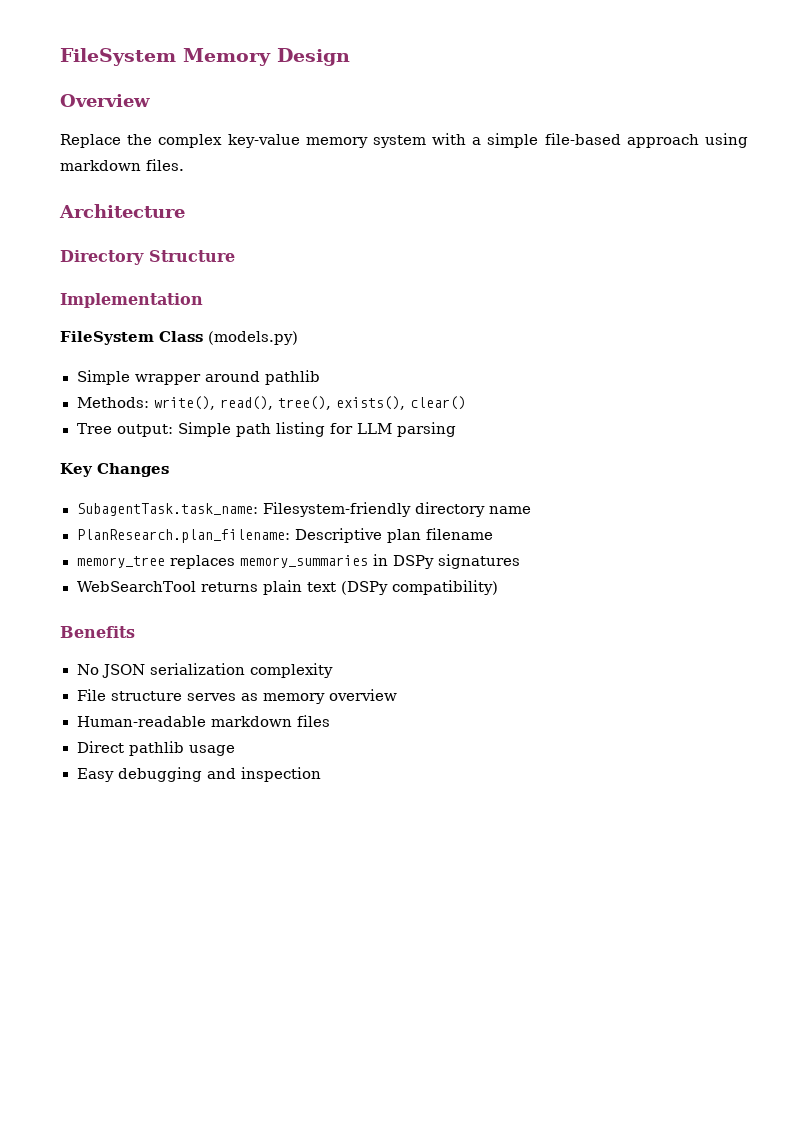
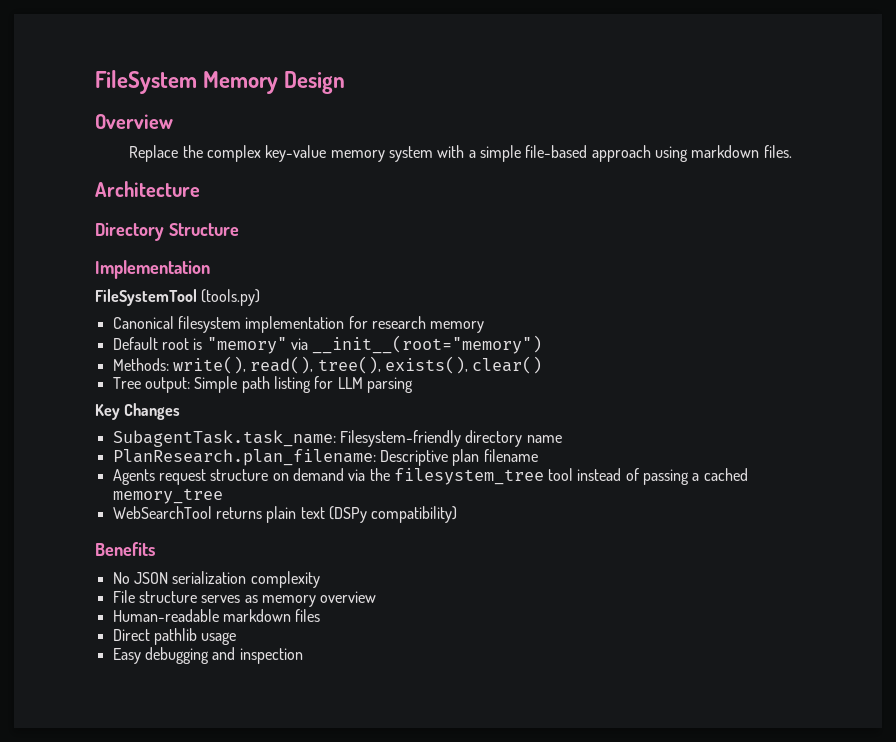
- FileSystem Class (models.py)
- Simple wrapper around pathlib
+ FileSystemTool (tools.py)
+ Canonical filesystem implementation for research memory
+ Default root is "memory" via __init__(root="memory")
- memory_tree replaces memory_summaries in DSPy signatures
+ Agents request structure on demand via the filesystem_tree tool instead of passing a cached memory_tree

